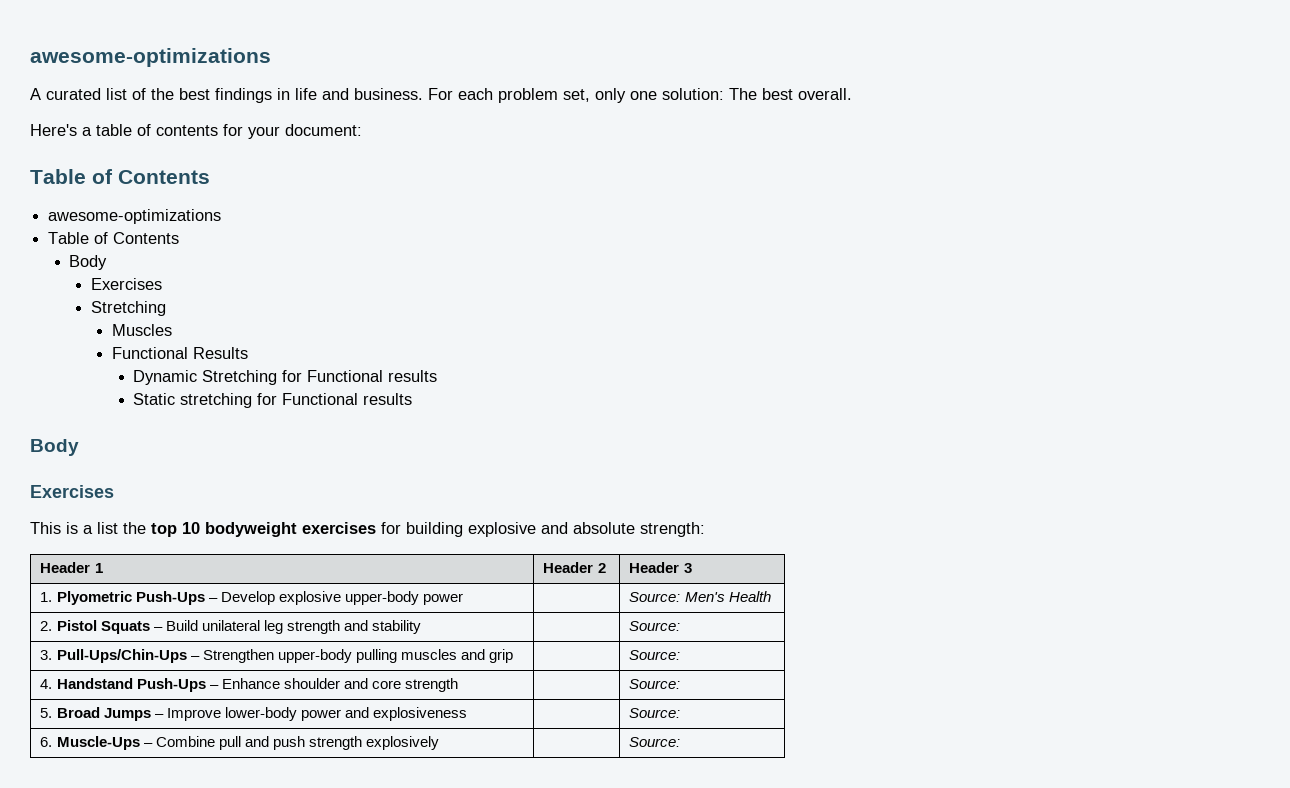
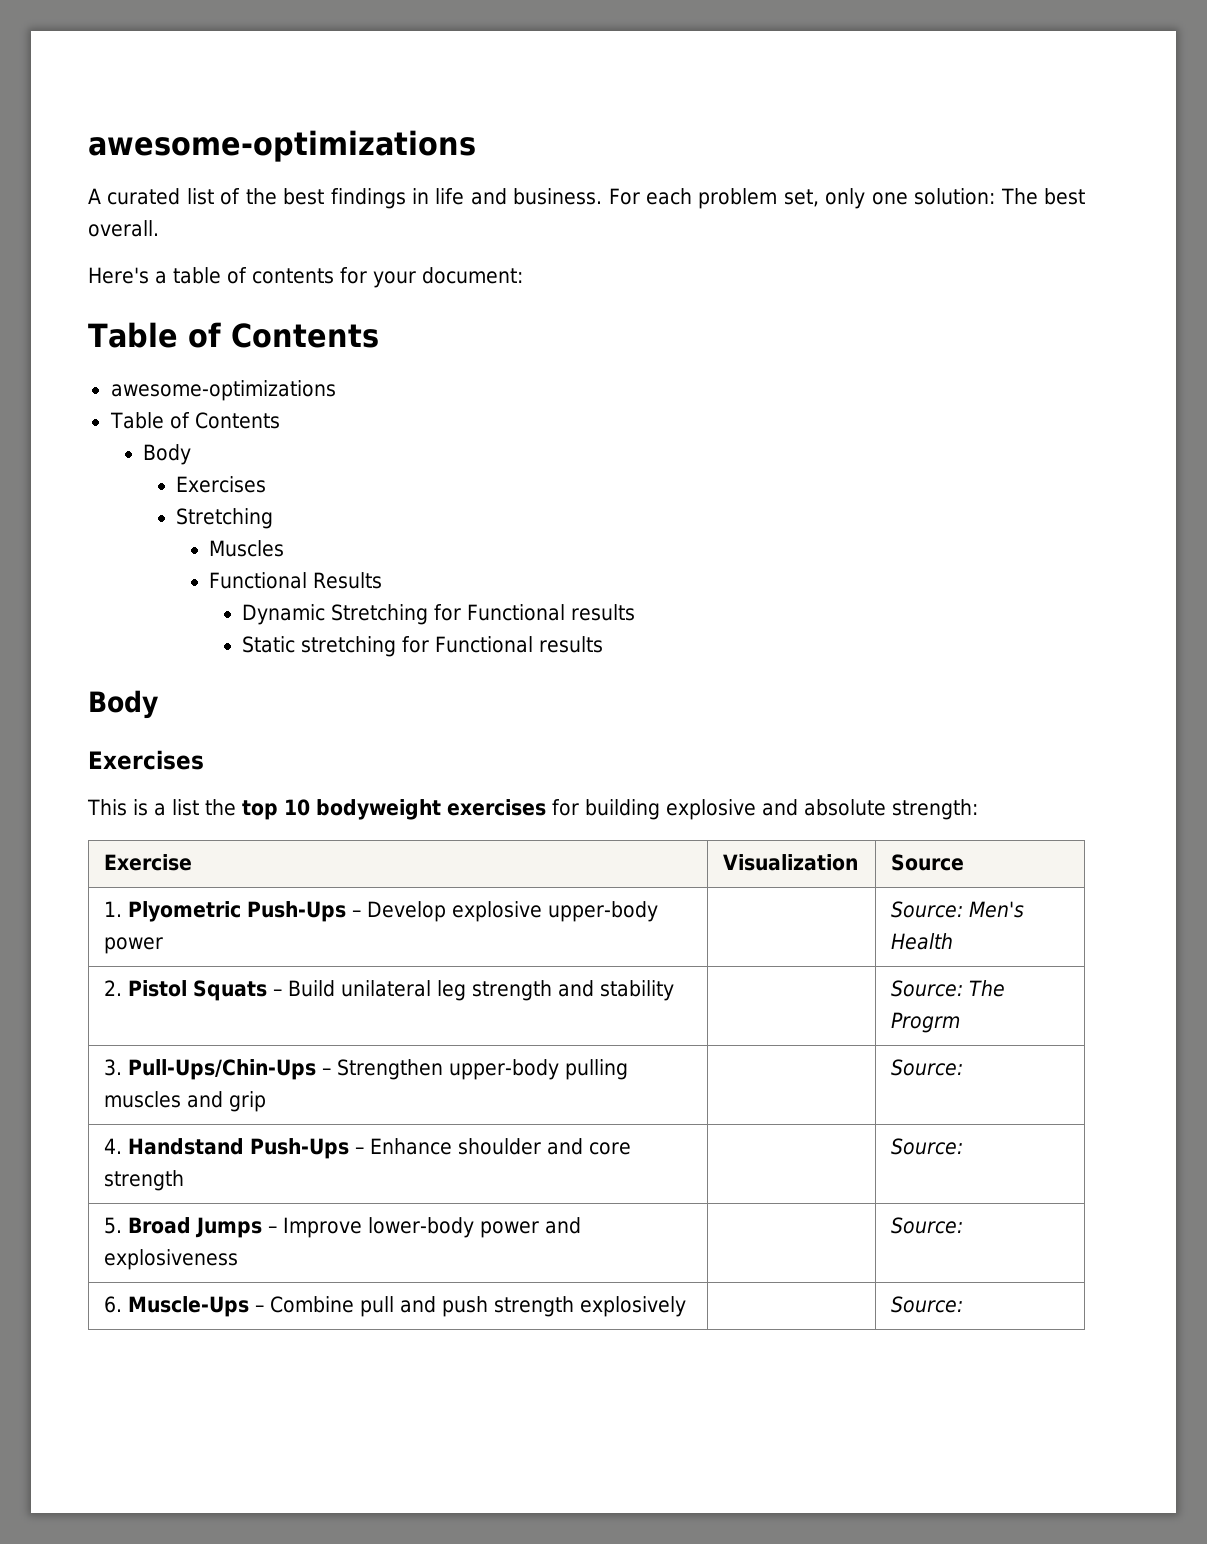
- Header 1 | Header 2 | Header 3
+ Exercise | Visualization | Source
- 2. Pistol Squats – Build unilateral leg strength and stability | | Source:
+ 2. Pistol Squats – Build unilateral leg strength and stability | | Source: The Progrm

